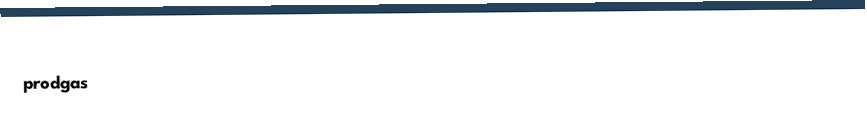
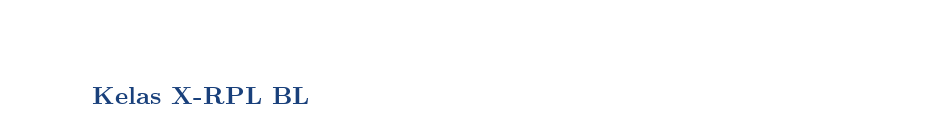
- prodgas
+ Kelas X-RPL BL

